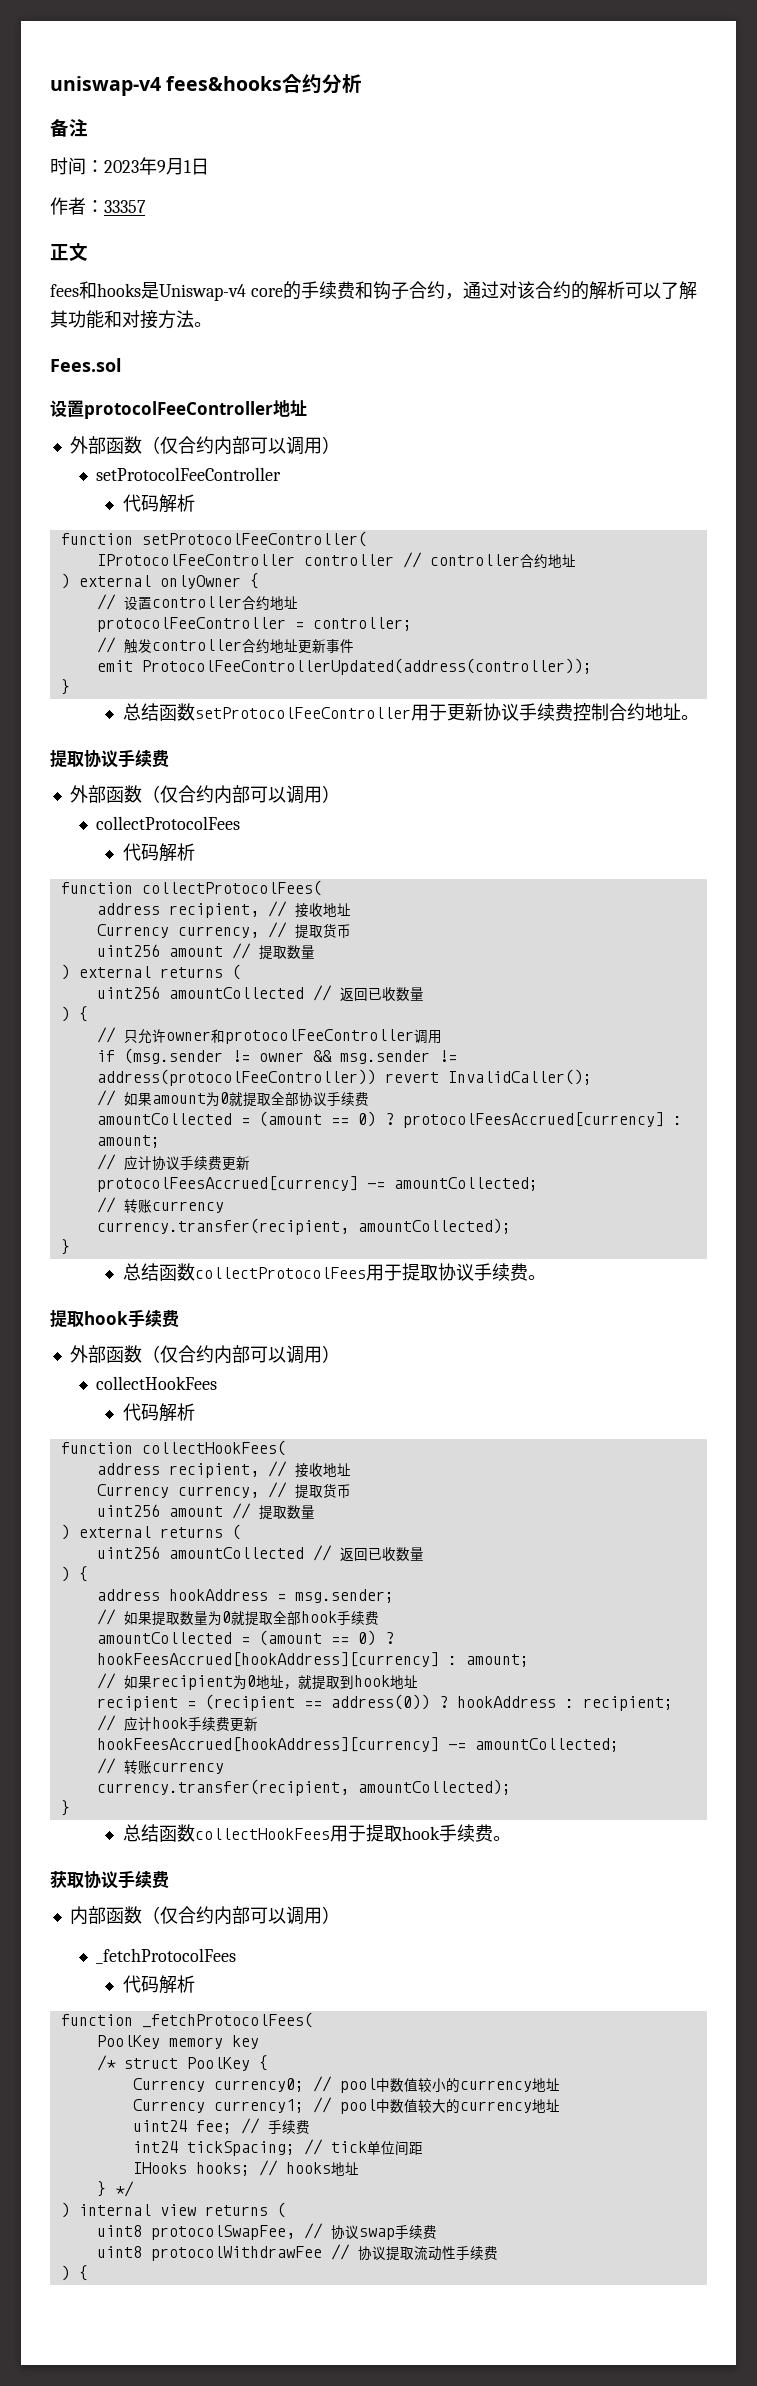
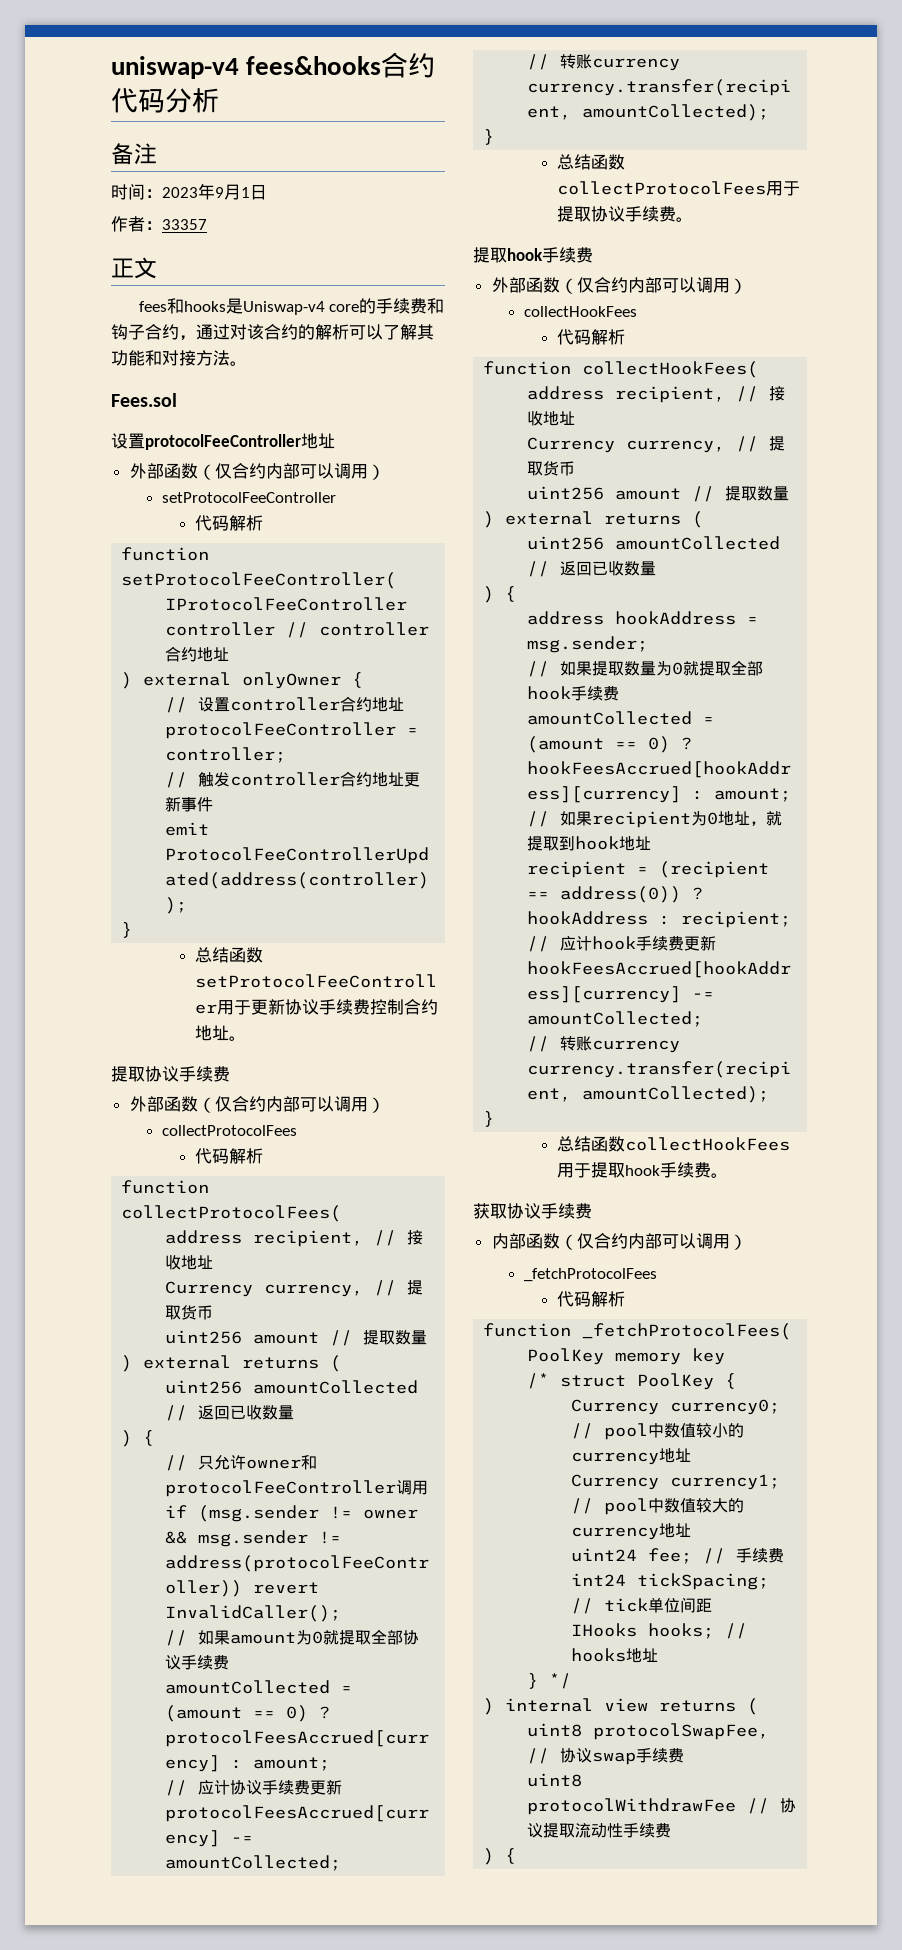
- uniswap-v4 fees&hooks合约分析
+ uniswap-v4 fees&hooks合约代码分析

